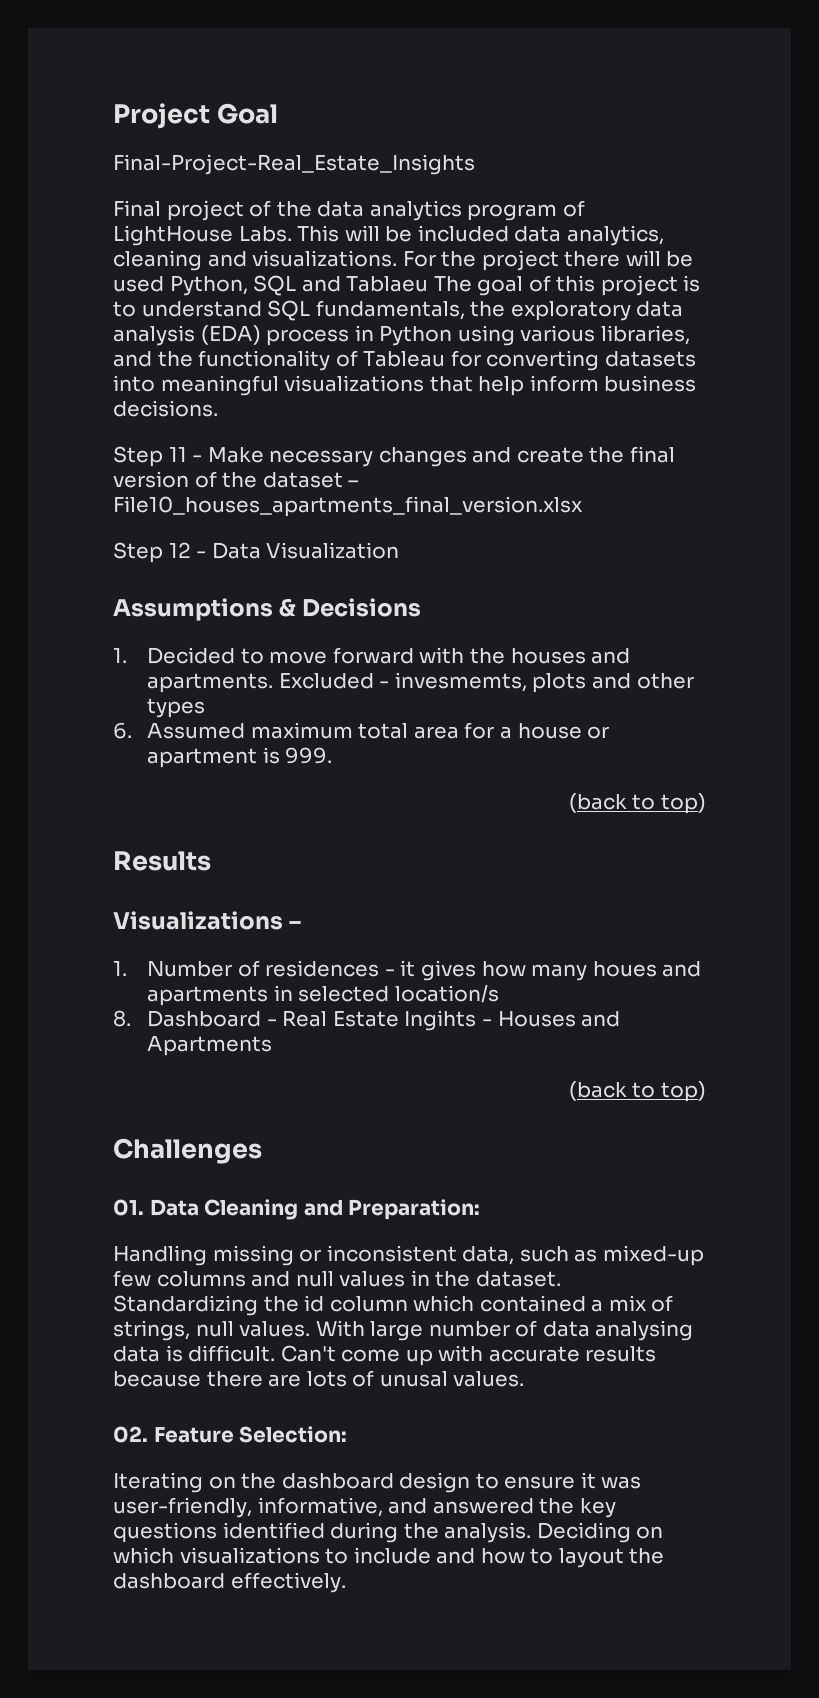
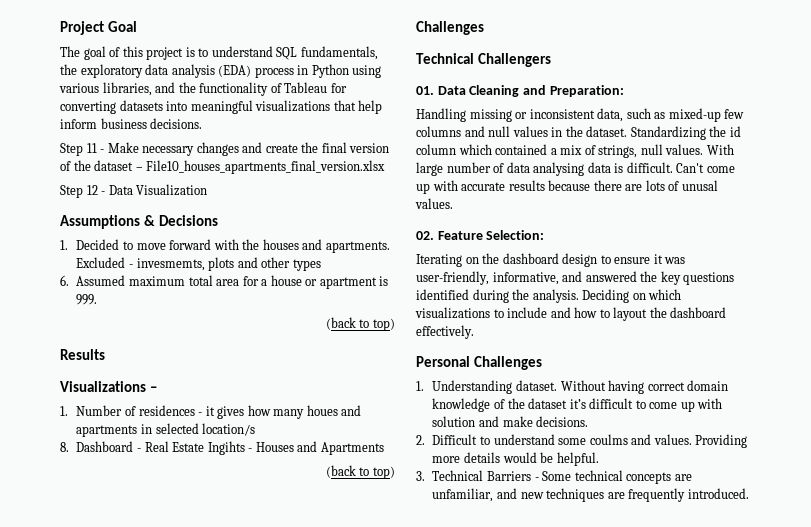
- Final-Project-Real_Estate_Insights
- Final project of the data analytics program of LightHouse Labs. This will be included data analytics, cleaning and visualizations. For the project there will be used Python, SQL and Tablaeu The goal of this project is to understand SQL fundamentals, the exploratory data analysis (EDA) process in Python using various libraries, and the functionality of Tableau for converting datasets into meaningful visualizations that help inform business decisions.
+ The goal of this project is to understand SQL fundamentals, the exploratory data analysis (EDA) process in Python using various libraries, and the functionality of Tableau for converting datasets into meaningful visualizations that help inform business decisions.
+ Technical Challengers
+ Personal Challenges
+ 1. Understanding dataset. Without having correct domain knowledge of the dataset it’s difficult to come up with solution and make decisions.
+ 2. Difficult to understand some coulms and values. Providing more details would be helpful.
+ 3. Technical Barriers - Some technical concepts are unfamiliar, and new techniques are frequently introduced.

